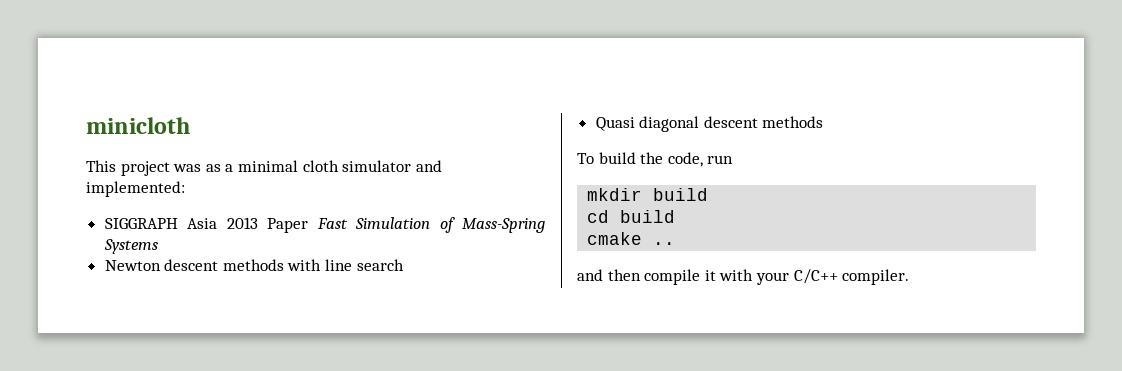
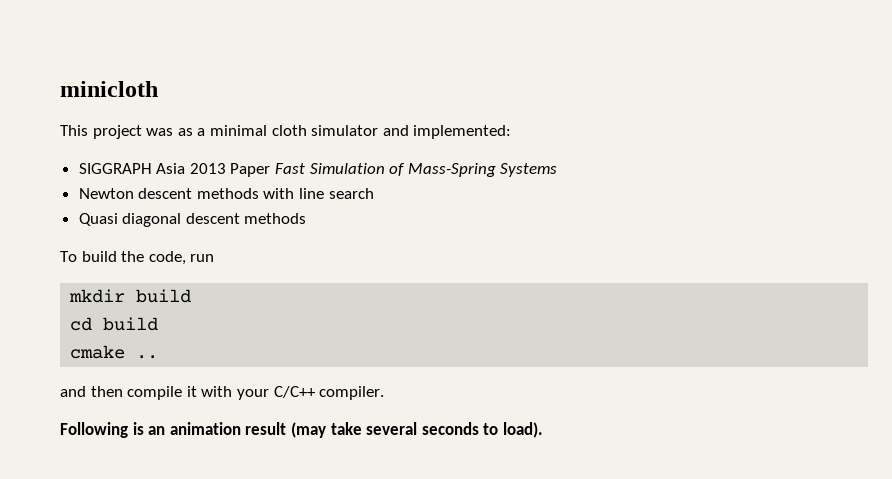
+ Following is an animation result (may take several seconds to load).

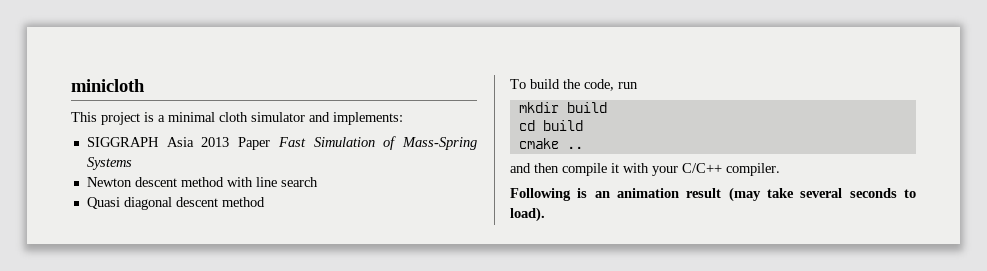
- This project was as a minimal cloth simulator and implemented:
+ This project is a minimal cloth simulator and implements:
- Newton descent methods with line search
+ Newton descent method with line search
- Quasi diagonal descent methods
+ Quasi diagonal descent method

